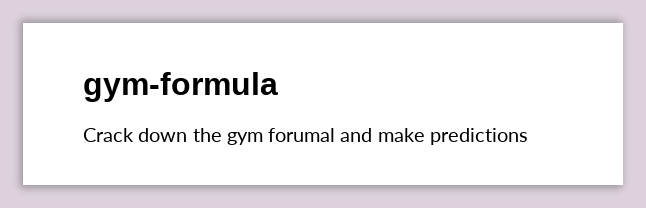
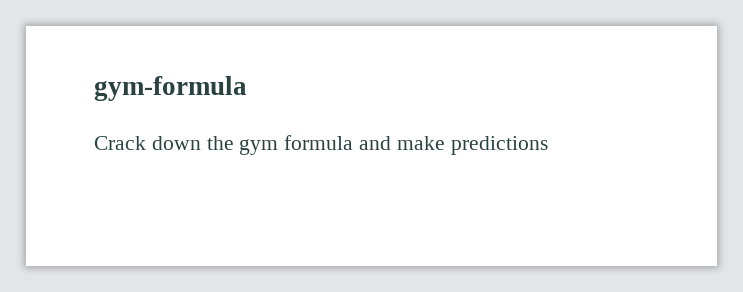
- Crack down the gym forumal and make predictions
+ Crack down the gym formula and make predictions

